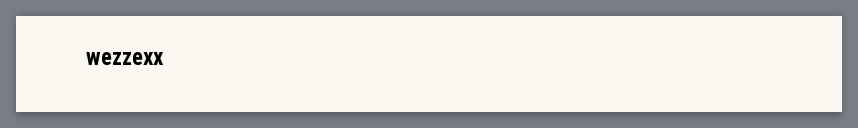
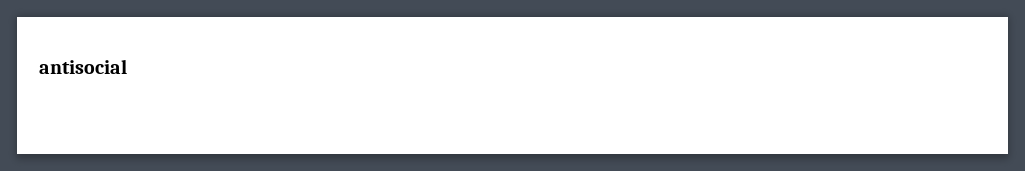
- wezzexx
+ antisocial

